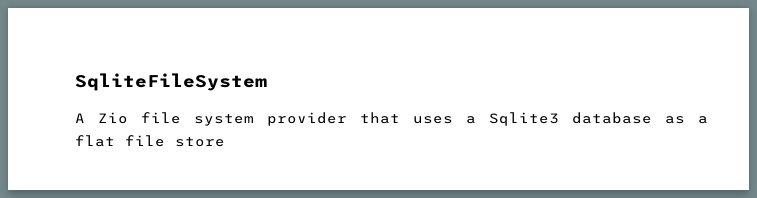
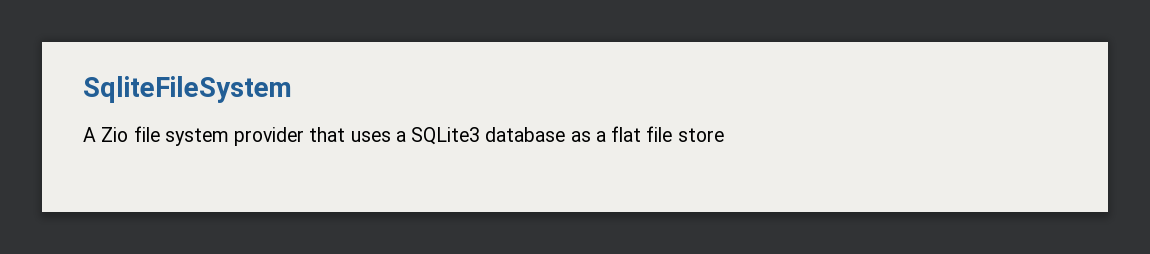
- A Zio file system provider that uses a Sqlite3 database as a flat file store
+ A Zio file system provider that uses a SQLite3 database as a flat file store

